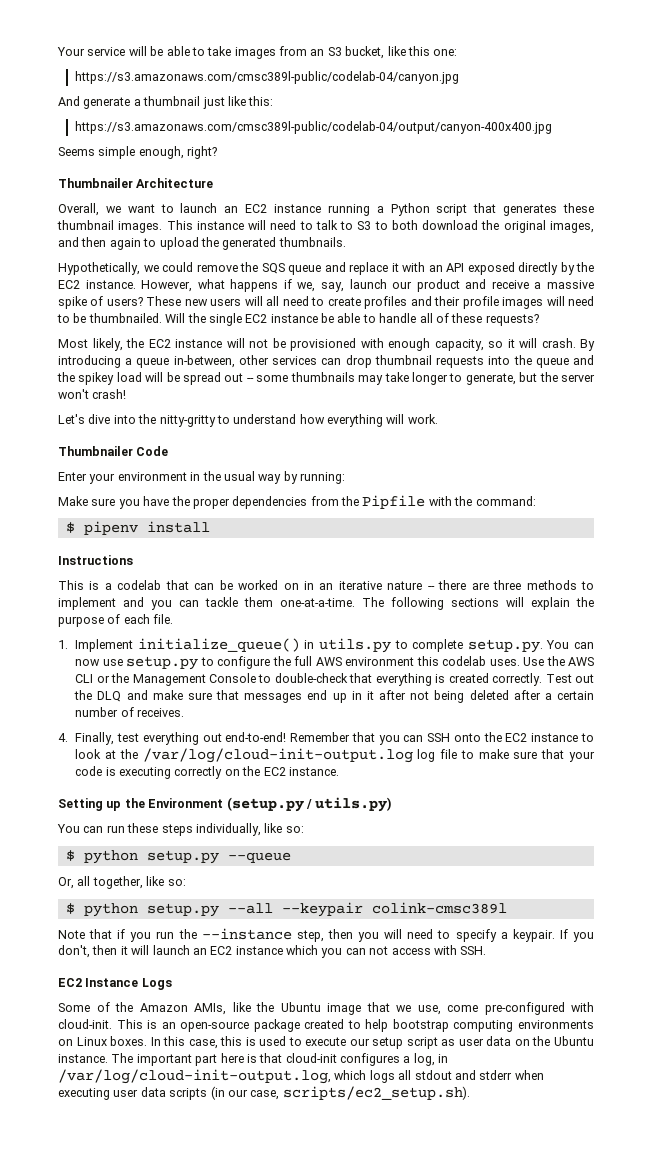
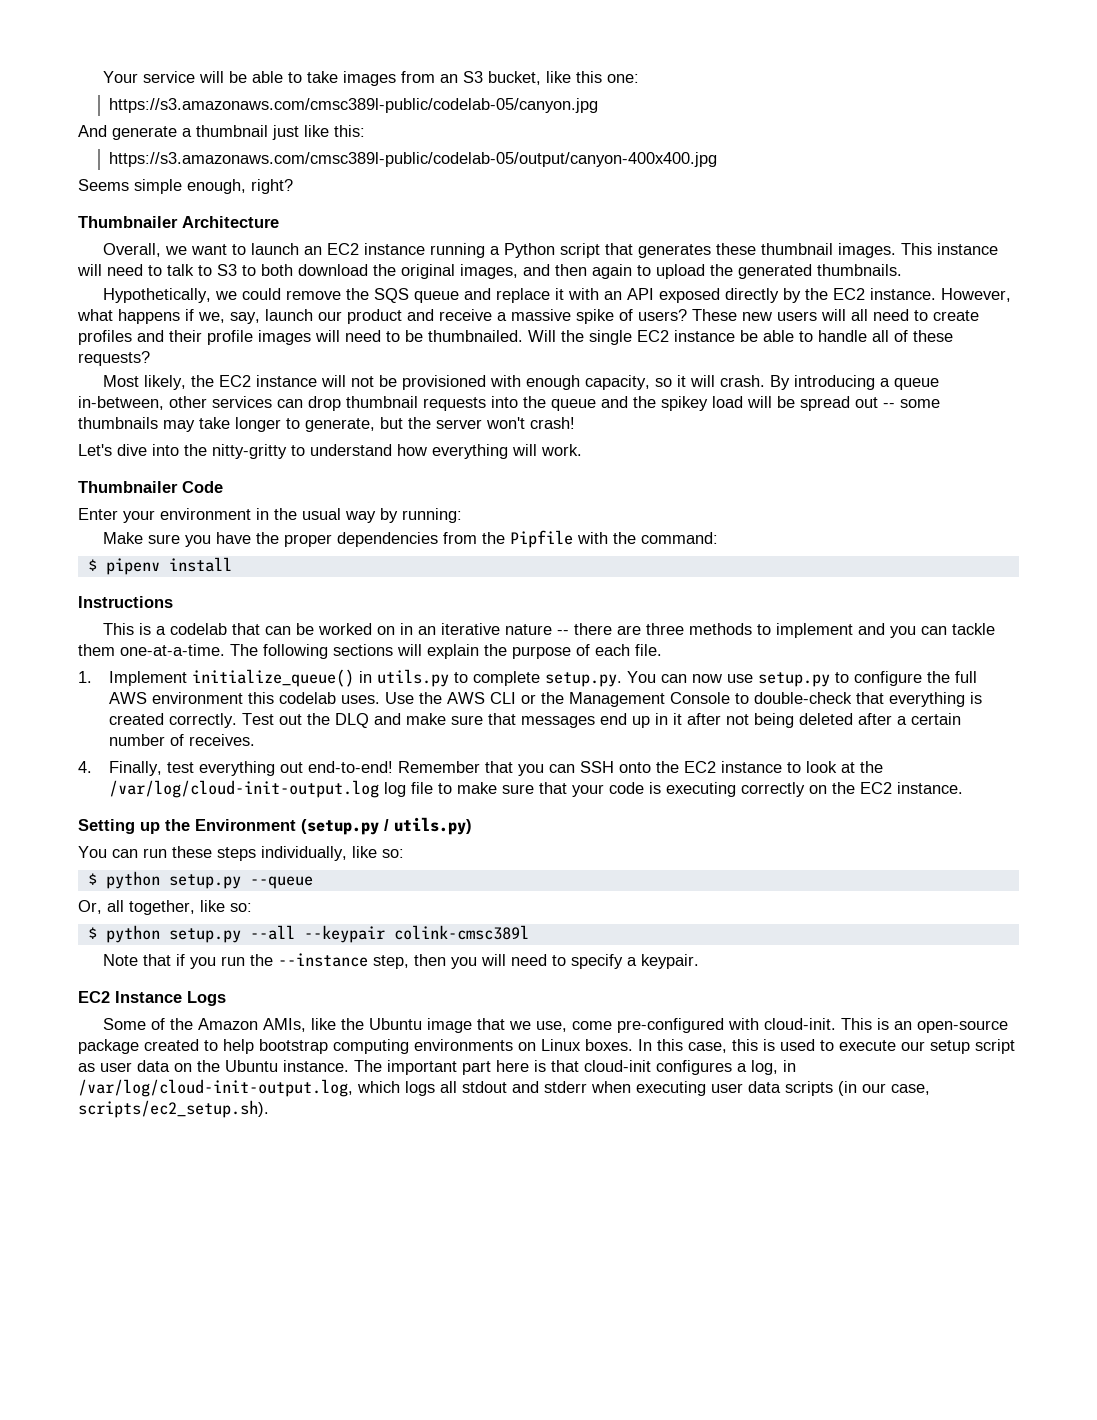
- https://s3.amazonaws.com/cmsc389l-public/codelab-04/canyon.jpg
+ https://s3.amazonaws.com/cmsc389l-public/codelab-05/canyon.jpg
- https://s3.amazonaws.com/cmsc389l-public/codelab-04/output/canyon-400x400.jpg
+ https://s3.amazonaws.com/cmsc389l-public/codelab-05/output/canyon-400x400.jpg
- If you don't, then it will launch an EC2 instance which you can not access with SSH.

